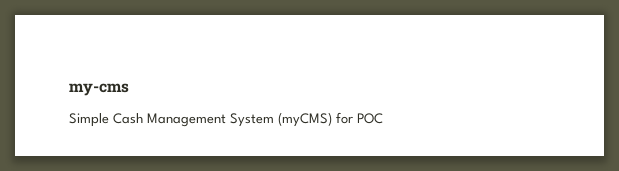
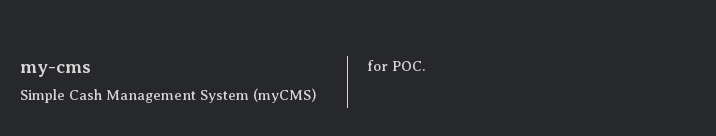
- Simple Cash Management System (myCMS) for POC
+ Simple Cash Management System (myCMS) for POC.

